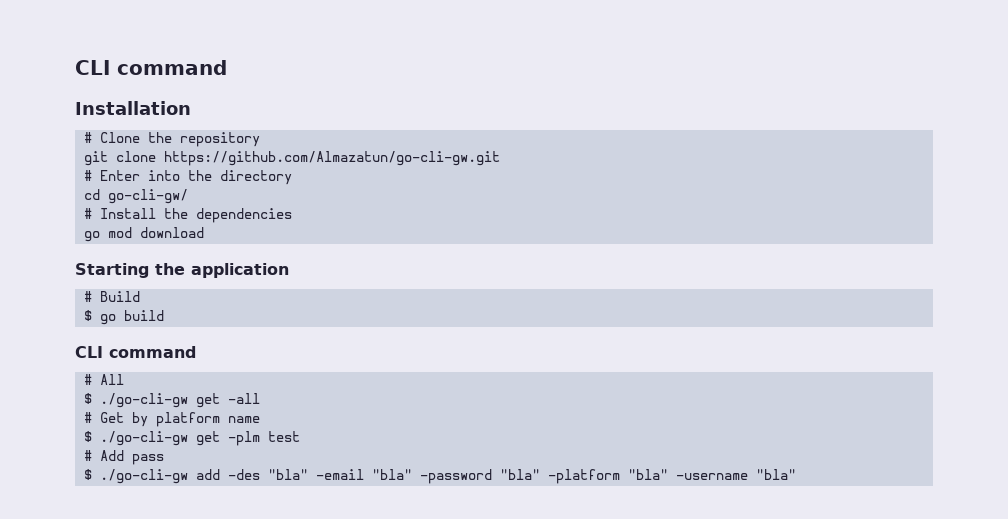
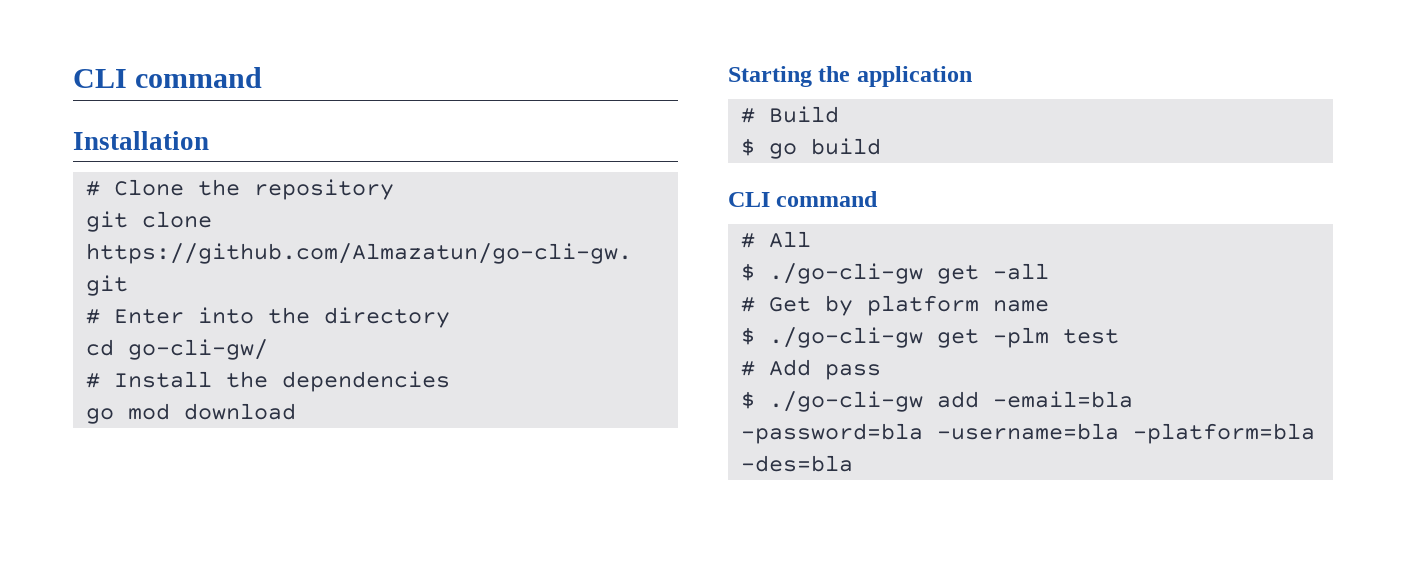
- $ ./go-cli-gw add -des "bla" -email "bla" -password "bla" -platform "bla" -username "bla"
+ $ ./go-cli-gw add -email=bla -password=bla -username=bla -platform=bla -des=bla

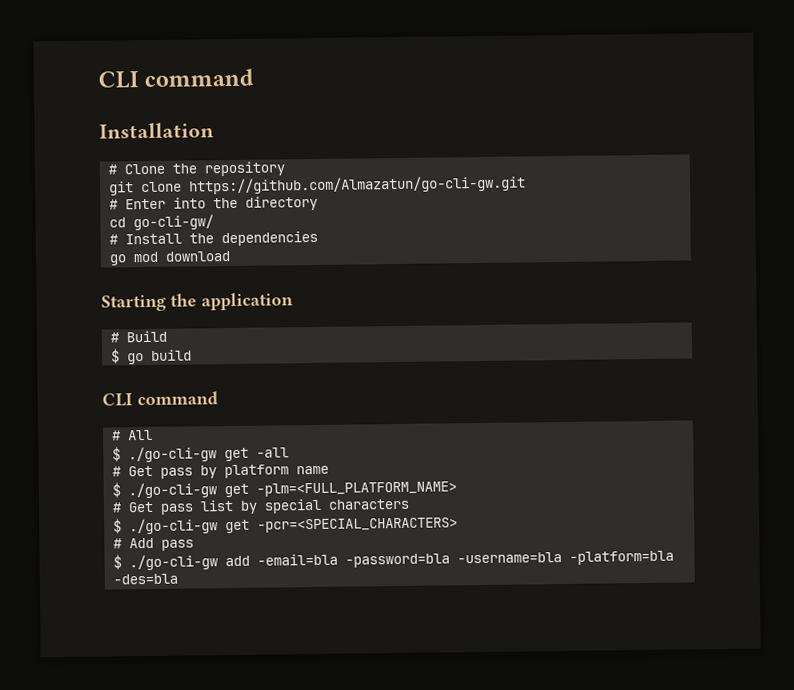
- # Get by platform name
+ # Get pass by platform name
- $ ./go-cli-gw get -plm test
+ $ ./go-cli-gw get -plm=<FULL_PLATFORM_NAME>
+ # Get pass list by special characters
+ $ ./go-cli-gw get -pcr=<SPECIAL_CHARACTERS>

